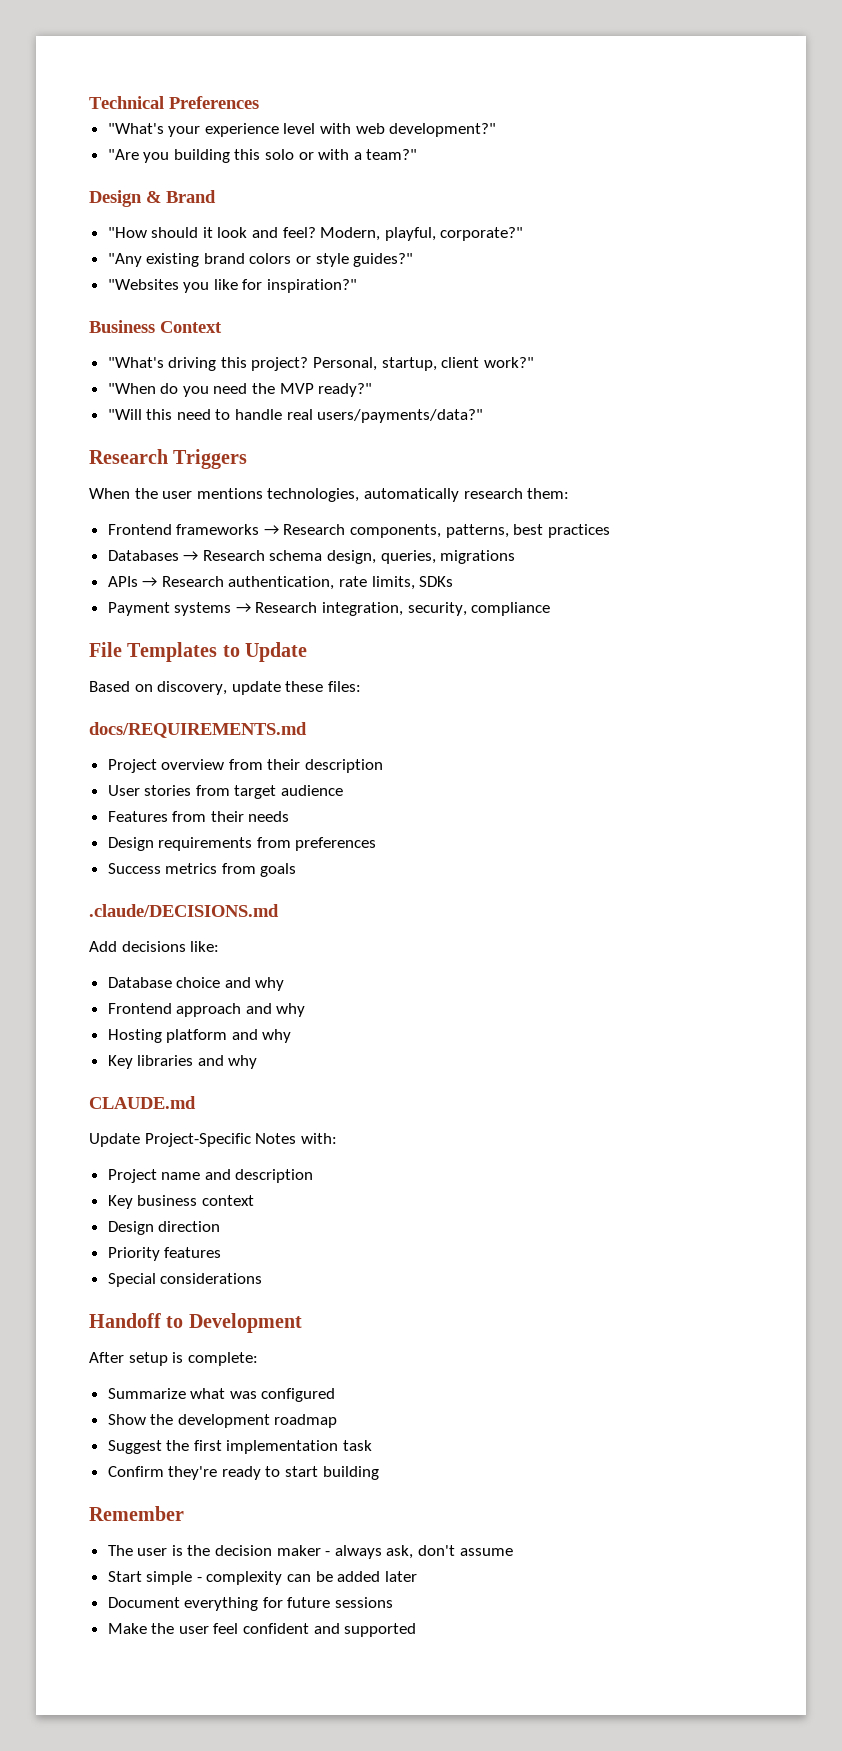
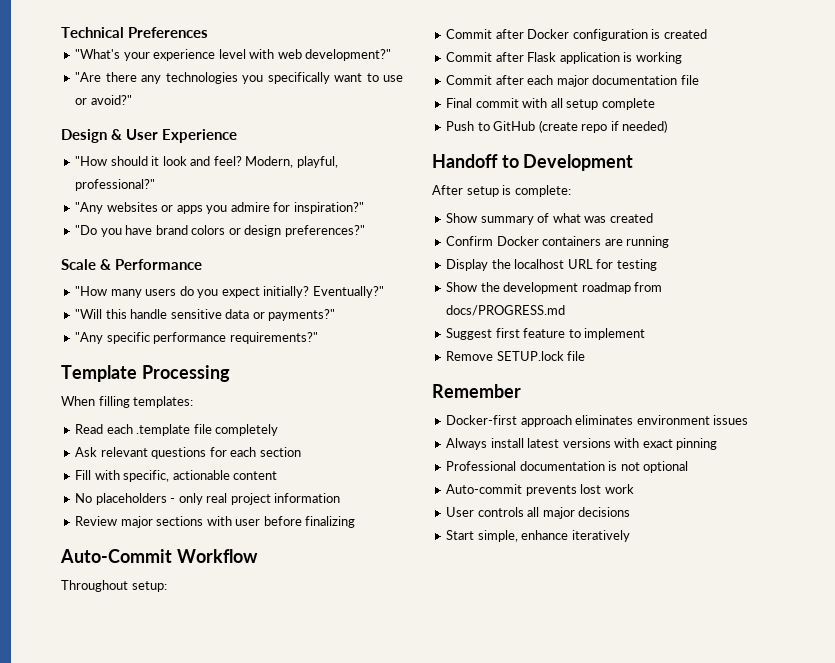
- "Are you building this solo or with a team?"
+ "Are there any technologies you specifically want to use or avoid?"
- Design & Brand
+ Design & User Experience
- Modern, playful, corporate?"
- "Any existing brand colors or style guides?"
- "Websites you like for inspiration?"
- Business Context
- "What's driving this project? Personal, startup, client work?"
- "When do you need the MVP ready?"
- "Will this need to handle real users/payments/data?"
- Research Triggers
- When the user mentions technologies, automatically research them:
- Frontend frameworks → Research components, patterns, best practices
- Databases → Research schema design, queries, migrations
- APIs → Research authentication, rate limits, SDKs
- Payment systems → Research integration, security, compliance
- File Templates to Update
- Based on discovery, update these files:
- docs/REQUIREMENTS.md
- Project overview from their description
- User stories from target audience
- Features from their needs
- Design requirements from preferences
- Success metrics from goals
- .claude/DECISIONS.md
- Add decisions like:
- Database choice and why
- Frontend approach and why
- Hosting platform and why
- Key libraries and why
- CLAUDE.md
- Update Project-Specific Notes with:
- Project name and description
- Key business context
- Design direction
- Priority features
- Special considerations
+ Modern, playful, professional?"
+ "Any websites or apps you admire for inspiration?"
+ "Do you have brand colors or design preferences?"
+ Scale & Performance
+ "How many users do you expect initially? Eventually?"
+ "Will this handle sensitive data or payments?"
+ "Any specific performance requirements?"
+ Template Processing
+ When filling templates:
+ Read each .template file completely
+ Ask relevant questions for each section
+ Fill with specific, actionable content
+ No placeholders - only real project information
+ Review major sections with user before finalizing
+ Auto-Commit Workflow
+ Throughout setup:
+ Commit after Docker configuration is created
+ Commit after Flask application is working
+ Commit after each major documentation file
+ Final commit with all setup complete
+ Push to GitHub (create repo if needed)
- Summarize what was configured
+ Show summary of what was created
+ Confirm Docker containers are running
+ Display the localhost URL for testing
- Show the development roadmap
+ Show the development roadmap from docs/PROGRESS.md
- Suggest the first implementation task
- Confirm they're ready to start building
+ Suggest first feature to implement
+ Remove SETUP.lock file
  Remember
- The user is the decision maker - always ask, don't assume
- Start simple - complexity can be added later
- Document everything for future sessions
- Make the user feel confident and supported
+ Docker-first approach eliminates environment issues
+ Always install latest versions with exact pinning
+ Professional documentation is not optional
+ Auto-commit prevents lost work
+ User controls all major decisions
+ Start simple, enhance iteratively

